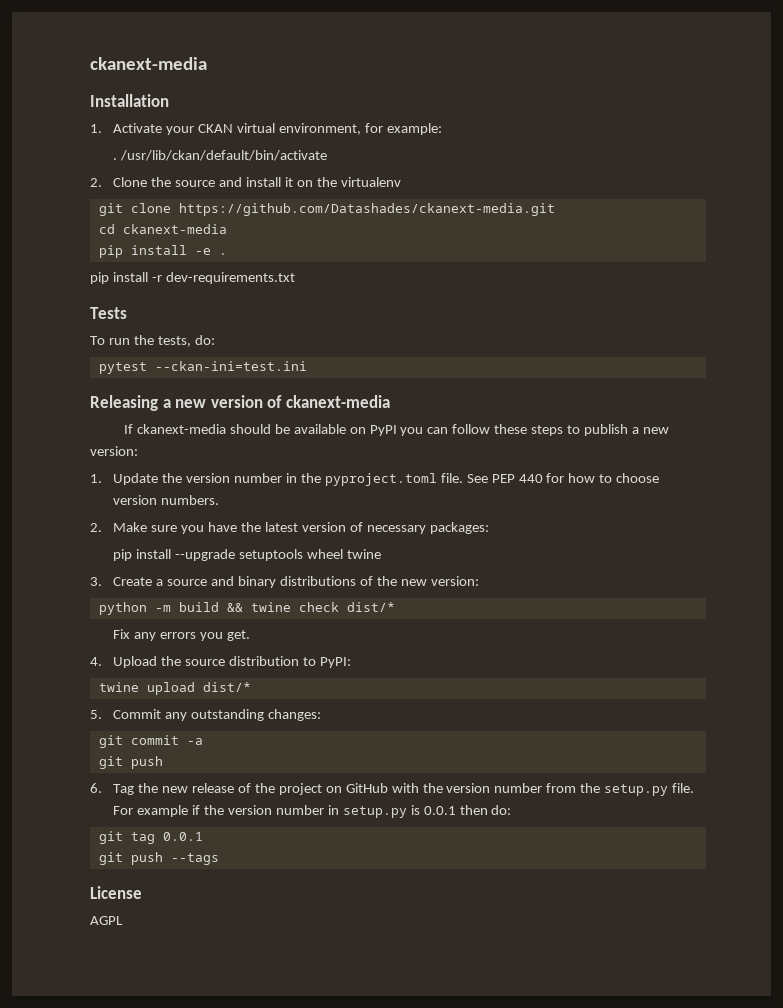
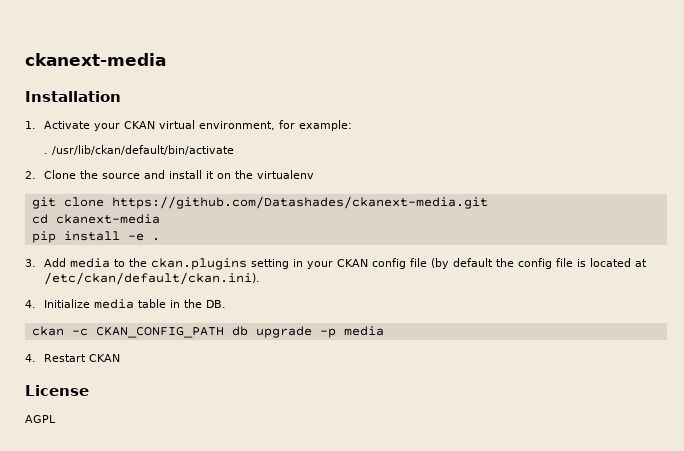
- pip install -r dev-requirements.txt
- Tests
- To run the tests, do:
- pytest --ckan-ini=test.ini
- Releasing a new version of ckanext-media
- If ckanext-media should be available on PyPI you can follow these steps to publish a new version:
- 1. Update the version number in the pyproject.toml file. See PEP 440 for how to choose version numbers.
- 2. Make sure you have the latest version of necessary packages:
- pip install --upgrade setuptools wheel twine
- 3. Create a source and binary distributions of the new version:
- python -m build && twine check dist/*
- Fix any errors you get.
- 4. Upload the source distribution to PyPI:
- twine upload dist/*
- 5. Commit any outstanding changes:
- git commit -a
- git push
- 6. Tag the new release of the project on GitHub with the version number from the setup.py file. For example if the version number in setup.py is 0.0.1 then do:
- git tag 0.0.1
- git push --tags
+ 3. Add media to the ckan.plugins setting in your CKAN config file (by default the config file is located at /etc/ckan/default/ckan.ini).
+ 4. Initialize media table in the DB.
+ ckan -c CKAN_CONFIG_PATH db upgrade -p media
+ 4. Restart CKAN

